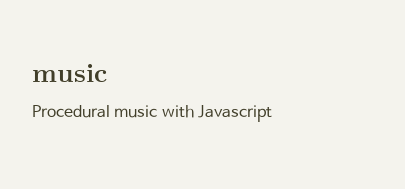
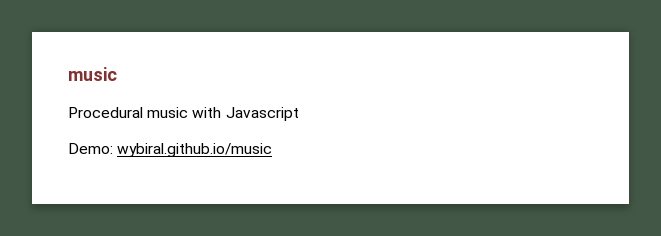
+ Demo: wybiral.github.io/music

